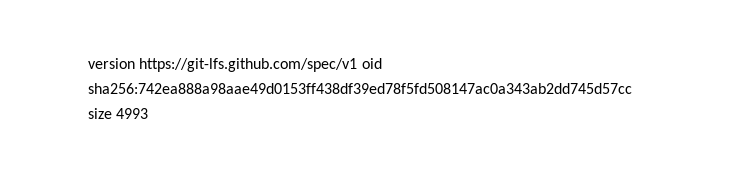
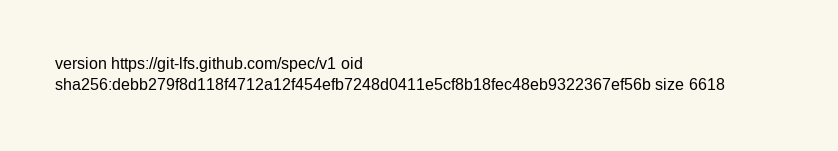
- version https://git-lfs.github.com/spec/v1 oid sha256:742ea888a98aae49d0153ff438df39ed78f5fd508147ac0a343ab2dd745d57cc size 4993
+ version https://git-lfs.github.com/spec/v1 oid sha256:debb279f8d118f4712a12f454efb7248d0411e5cf8b18fec48eb9322367ef56b size 6618

